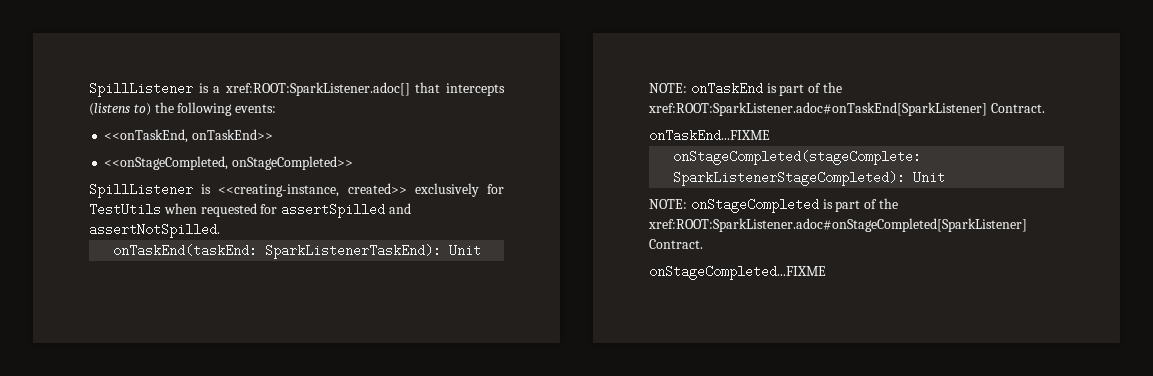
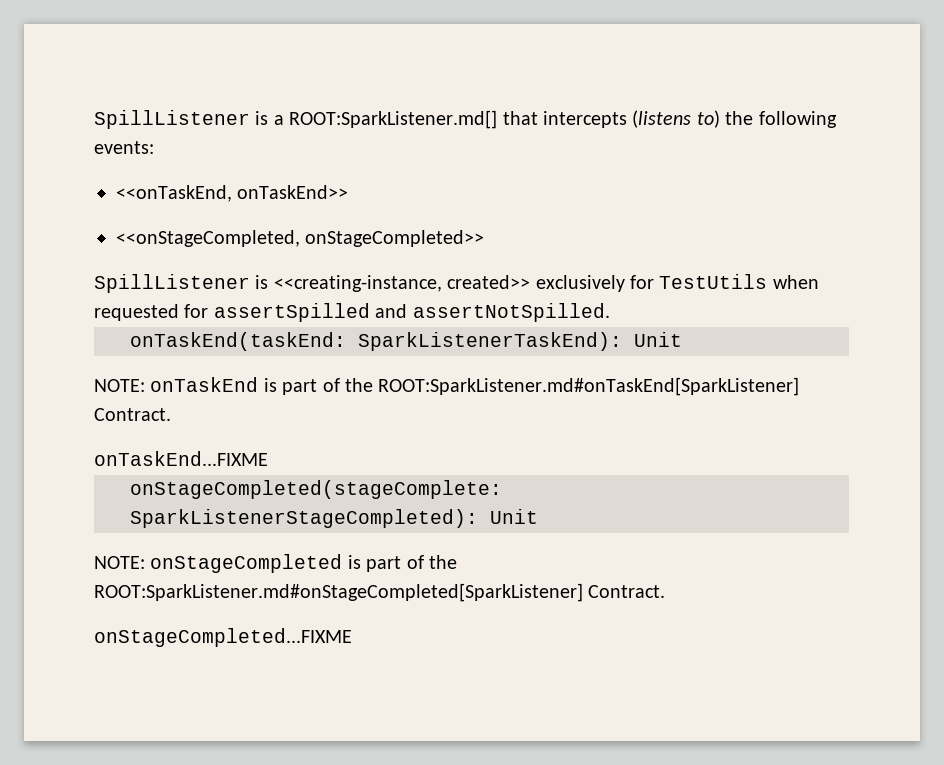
- SpillListener is a xref:ROOT:SparkListener.adoc[] that intercepts (listens to) the following events:
+ SpillListener is a ROOT:SparkListener.md[] that intercepts (listens to) the following events:
- NOTE: onTaskEnd is part of the xref:ROOT:SparkListener.adoc#onTaskEnd[SparkListener] Contract.
+ NOTE: onTaskEnd is part of the ROOT:SparkListener.md#onTaskEnd[SparkListener] Contract.
- NOTE: onStageCompleted is part of the xref:ROOT:SparkListener.adoc#onStageCompleted[SparkListener] Contract.
+ NOTE: onStageCompleted is part of the ROOT:SparkListener.md#onStageCompleted[SparkListener] Contract.

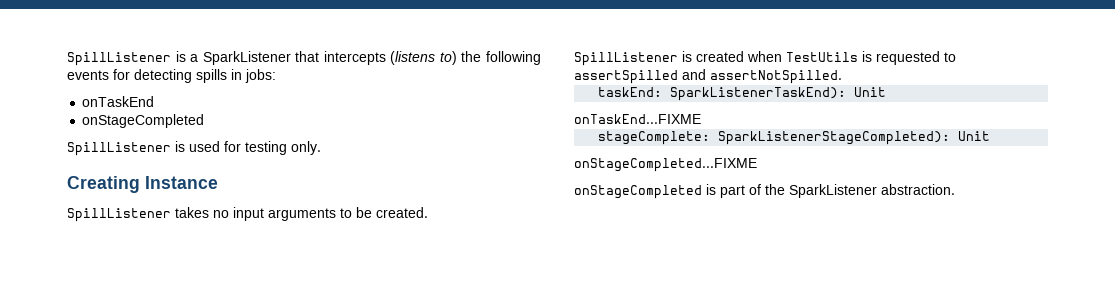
- SpillListener is a ROOT:SparkListener.md[] that intercepts (listens to) the following events:
- <<onTaskEnd, onTaskEnd>>
- <<onStageCompleted, onStageCompleted>>
- SpillListener is <<creating-instance, created>> exclusively for TestUtils when requested for assertSpilled and assertNotSpilled.
+ SpillListener is a SparkListener that intercepts (listens to) the following events for detecting spills in jobs:
+ onTaskEnd
+ onStageCompleted
+ SpillListener is used for testing only.
+ Creating Instance
+ SpillListener takes no input arguments to be created.
+ SpillListener is created when TestUtils is requested to assertSpilled and assertNotSpilled.
- onTaskEnd(taskEnd: SparkListenerTaskEnd): Unit
+ taskEnd: SparkListenerTaskEnd): Unit
- NOTE: onTaskEnd is part of the ROOT:SparkListener.md#onTaskEnd[SparkListener] Contract.
- onStageCompleted(stageComplete: SparkListenerStageCompleted): Unit
+ stageComplete: SparkListenerStageCompleted): Unit
- NOTE: onStageCompleted is part of the ROOT:SparkListener.md#onStageCompleted[SparkListener] Contract.
  onStageCompleted...FIXME
+ onStageCompleted is part of the SparkListener abstraction.

